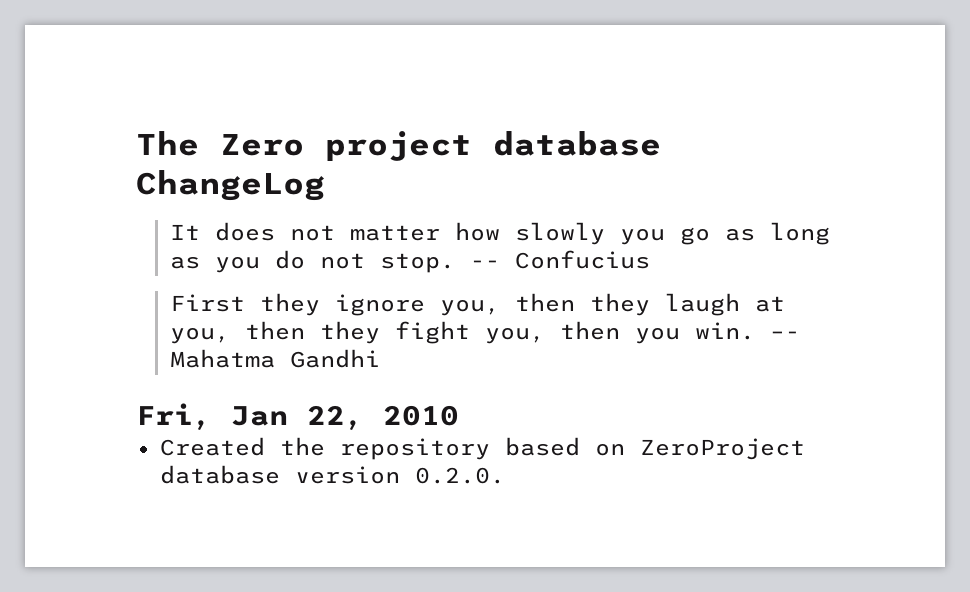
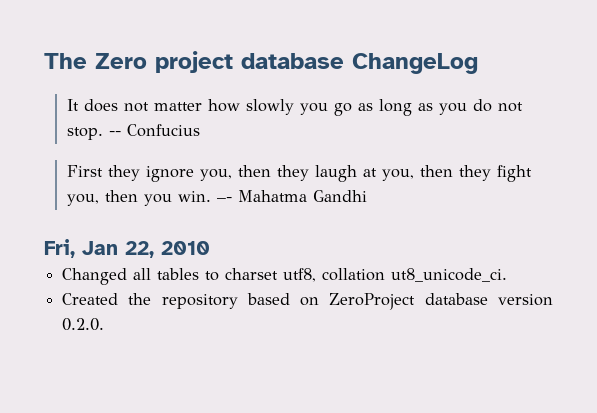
+ Changed all tables to charset utf8, collation ut8_unicode_ci.

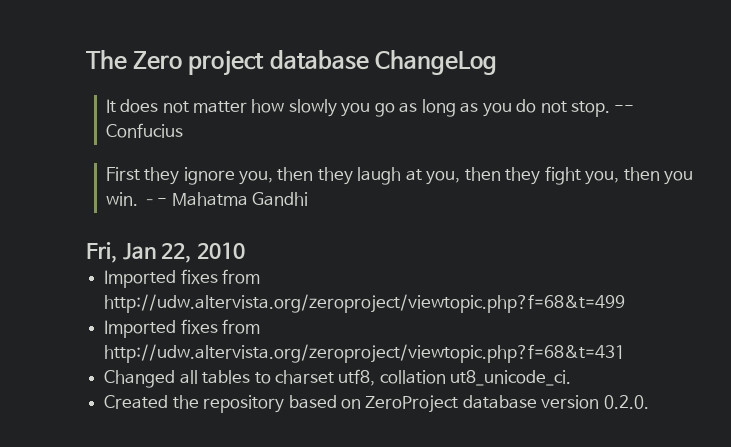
+ Imported fixes from http://udw.altervista.org/zeroproject/viewtopic.php?f=68&t=499
+ Imported fixes from http://udw.altervista.org/zeroproject/viewtopic.php?f=68&t=431

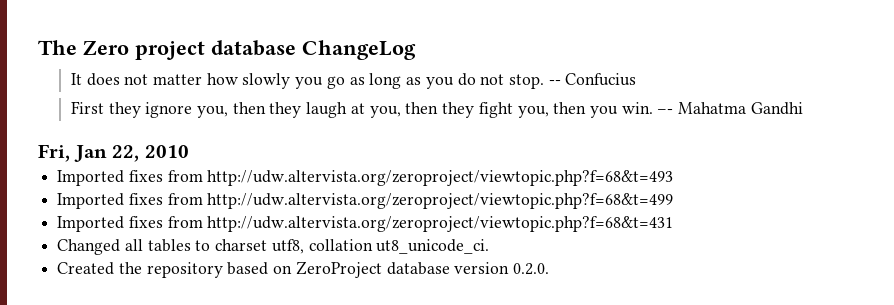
+ Imported fixes from http://udw.altervista.org/zeroproject/viewtopic.php?f=68&t=493

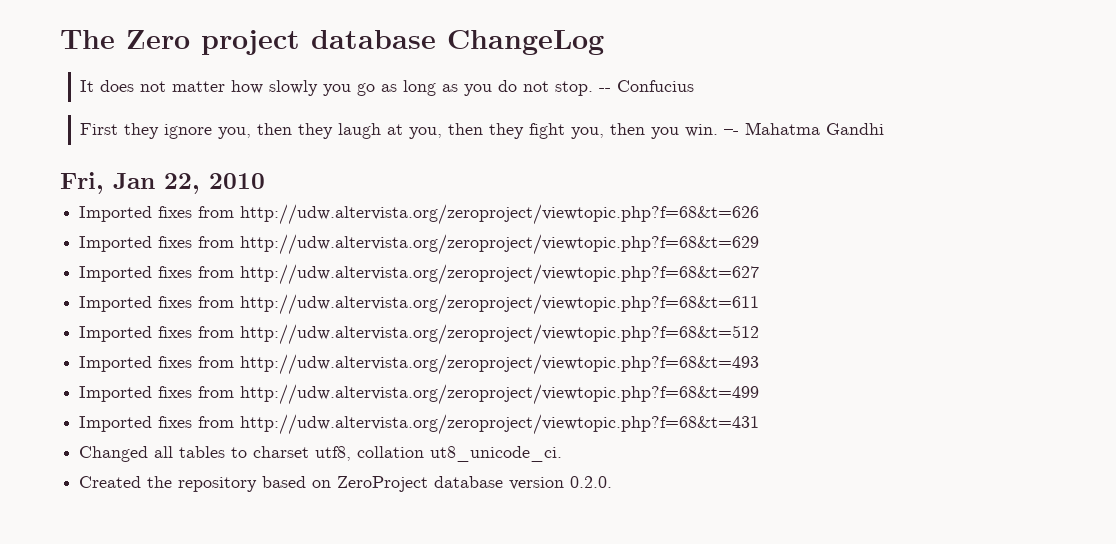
+ Imported fixes from http://udw.altervista.org/zeroproject/viewtopic.php?f=68&t=626
+ Imported fixes from http://udw.altervista.org/zeroproject/viewtopic.php?f=68&t=629
+ Imported fixes from http://udw.altervista.org/zeroproject/viewtopic.php?f=68&t=627
+ Imported fixes from http://udw.altervista.org/zeroproject/viewtopic.php?f=68&t=611
+ Imported fixes from http://udw.altervista.org/zeroproject/viewtopic.php?f=68&t=512

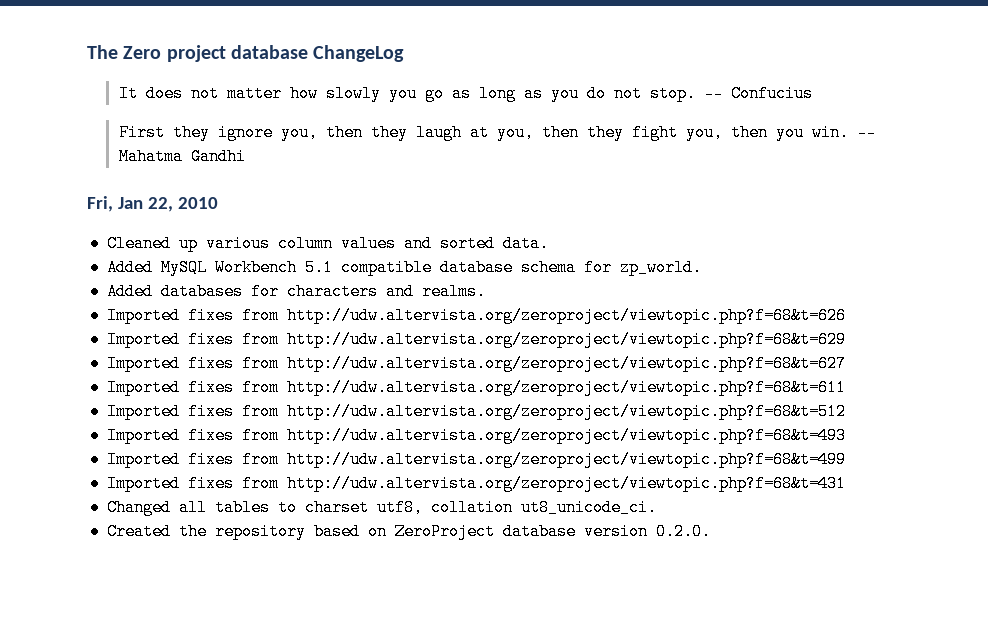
+ Cleaned up various column values and sorted data.
+ Added MySQL Workbench 5.1 compatible database schema for zp_world.
+ Added databases for characters and realms.

